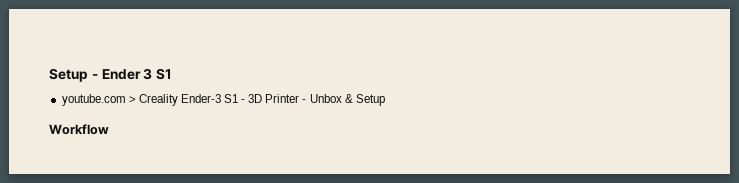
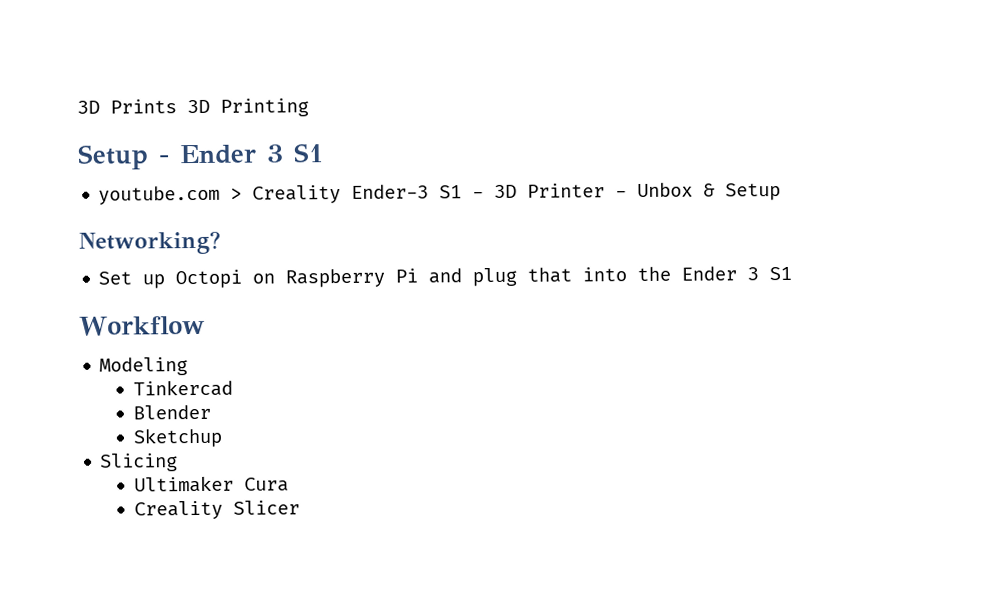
+ 3D Prints 3D Printing
+ Networking?
+ Set up Octopi on Raspberry Pi and plug that into the Ender 3 S1
  Workflow
+ Modeling
+ Tinkercad
+ Blender
+ Sketchup
+ Slicing
+ Ultimaker Cura
+ Creality Slicer

